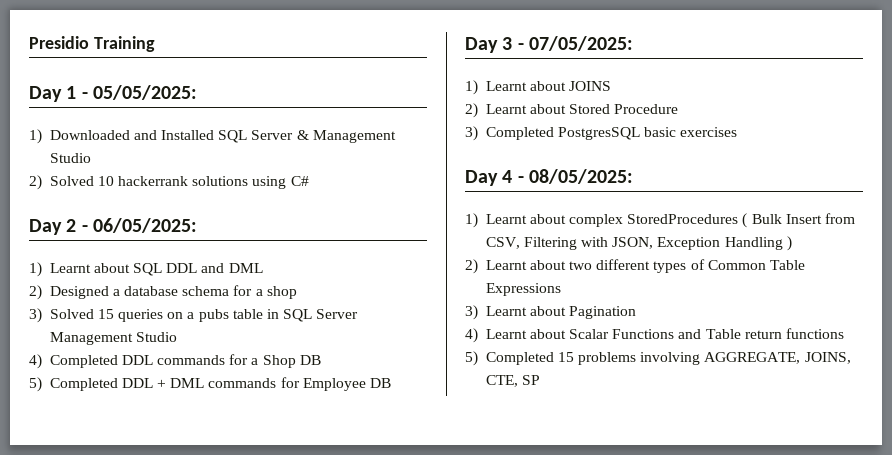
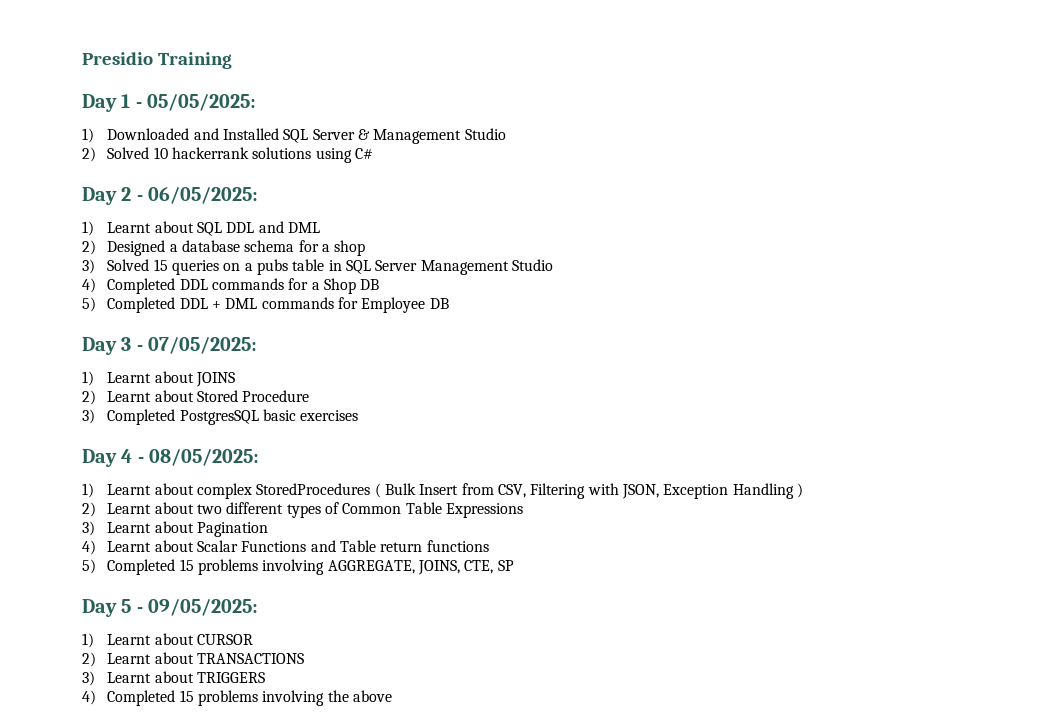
+ Day 5 - 09/05/2025:
+ 1) Learnt about CURSOR
+ 2) Learnt about TRANSACTIONS
+ 3) Learnt about TRIGGERS
+ 4) Completed 15 problems involving the above

